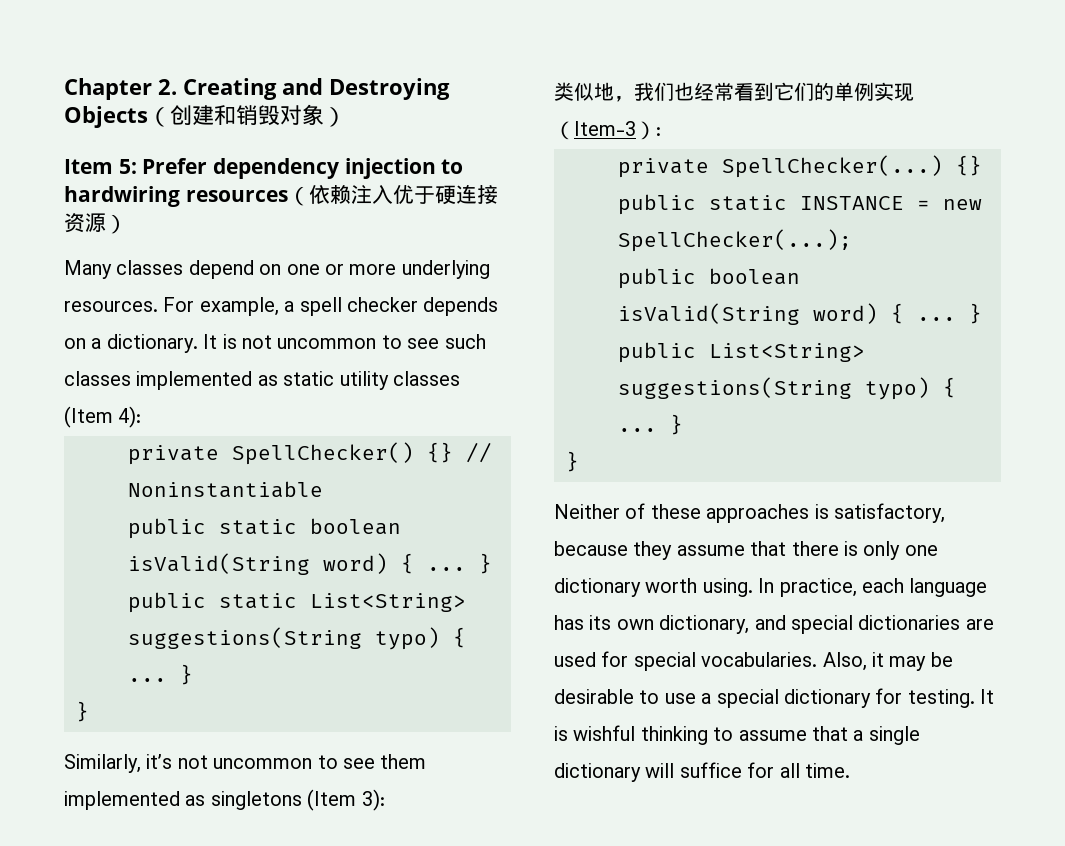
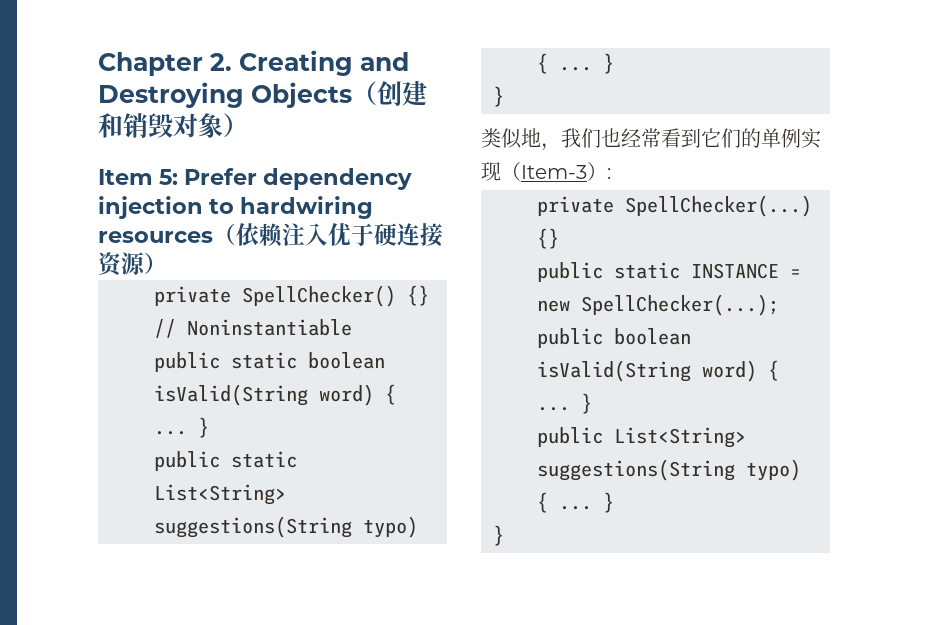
- Many classes depend on one or more underlying resources. For example, a spell checker depends on a dictionary. It is not uncommon to see such classes implemented as static utility classes (Item 4):
- Similarly, it’s not uncommon to see them implemented as singletons (Item 3):
- Neither of these approaches is satisfactory, because they assume that there is only one dictionary worth using. In practice, each language has its own dictionary, and special dictionaries are used for special vocabularies. Also, it may be desirable to use a special dictionary for testing. It is wishful thinking to assume that a single dictionary will suffice for all time.

